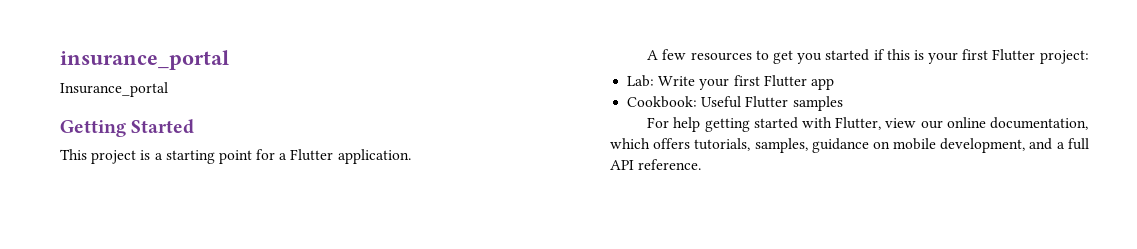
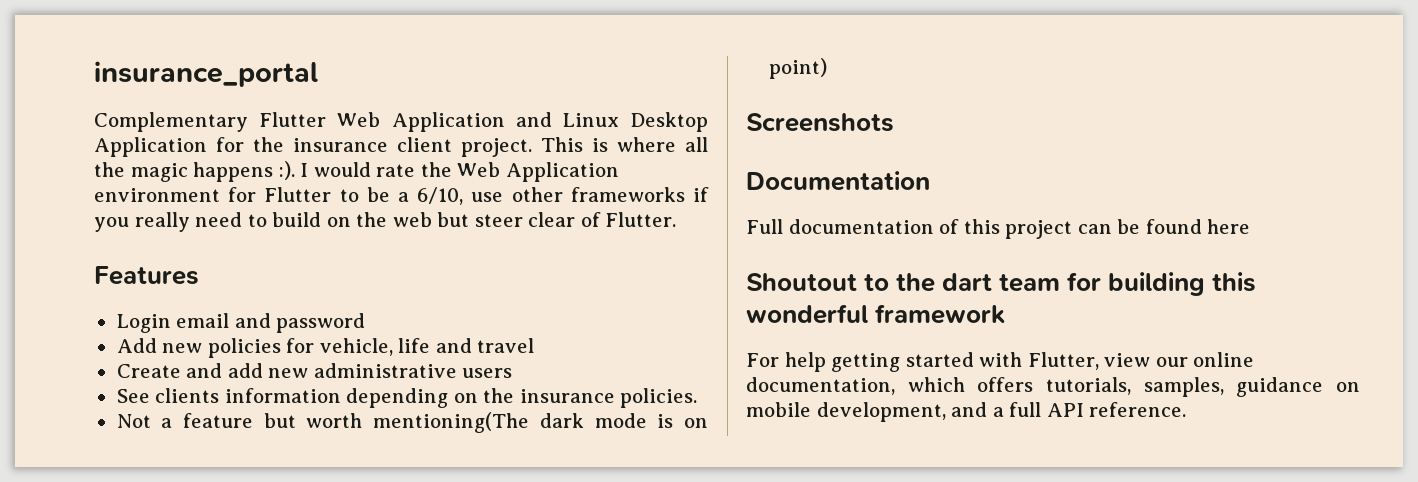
- Insurance_portal
- Getting Started
- This project is a starting point for a Flutter application.
- A few resources to get you started if this is your first Flutter project:
- Lab: Write your first Flutter app
- Cookbook: Useful Flutter samples
+ Complementary Flutter Web Application and Linux Desktop Application for the insurance client project. This is where all the magic happens :). I would rate the Web Application environment for Flutter to be a 6/10, use other frameworks if you really need to build on the web but steer clear of Flutter.
+ Features
+ Login email and password
+ Add new policies for vehicle, life and travel
+ Create and add new administrative users
+ See clients information depending on the insurance policies.
+ Not a feature but worth mentioning(The dark mode is on point)
+ Screenshots
+ Documentation
+ Full documentation of this project can be found here
+ Shoutout to the dart team for building this wonderful framework

